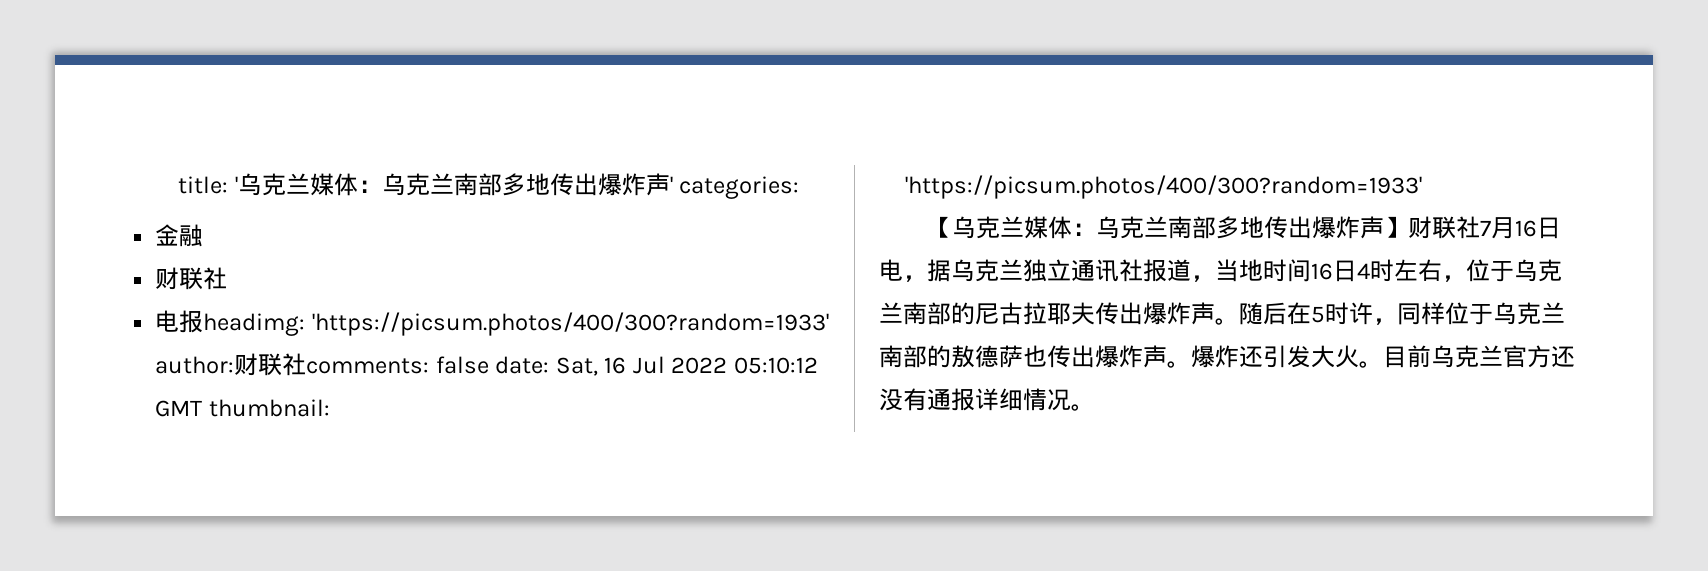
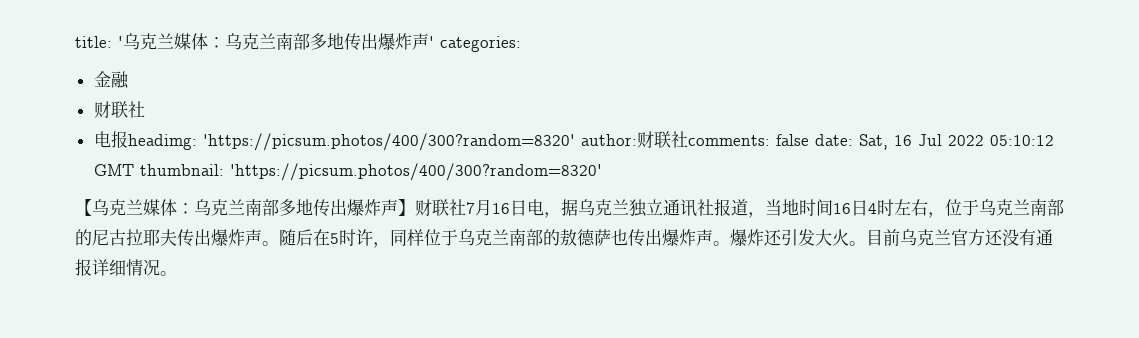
- 电报headimg: 'https://picsum.photos/400/300?random=1933' author:财联社comments: false date: Sat, 16 Jul 2022 05:10:12 GMT thumbnail: 'https://picsum.photos/400/300?random=1933'
+ 电报headimg: 'https://picsum.photos/400/300?random=8320' author:财联社comments: false date: Sat, 16 Jul 2022 05:10:12 GMT thumbnail: 'https://picsum.photos/400/300?random=8320'

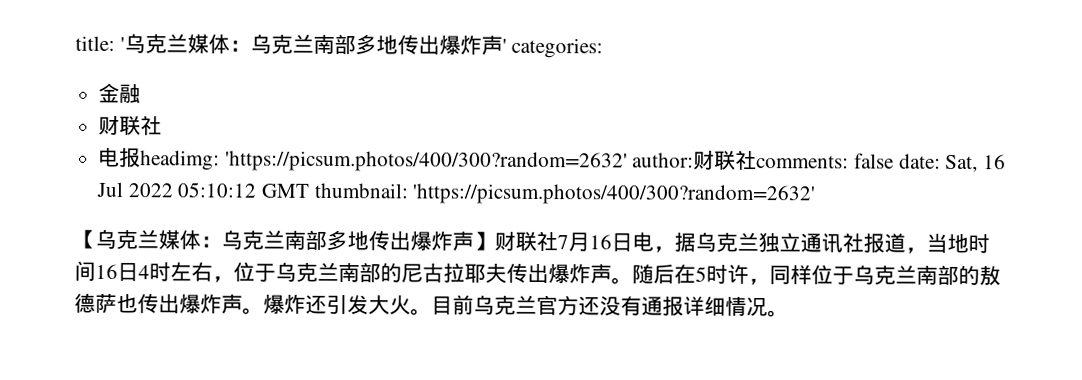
- 电报headimg: 'https://picsum.photos/400/300?random=8320' author:财联社comments: false date: Sat, 16 Jul 2022 05:10:12 GMT thumbnail: 'https://picsum.photos/400/300?random=8320'
+ 电报headimg: 'https://picsum.photos/400/300?random=2632' author:财联社comments: false date: Sat, 16 Jul 2022 05:10:12 GMT thumbnail: 'https://picsum.photos/400/300?random=2632'

